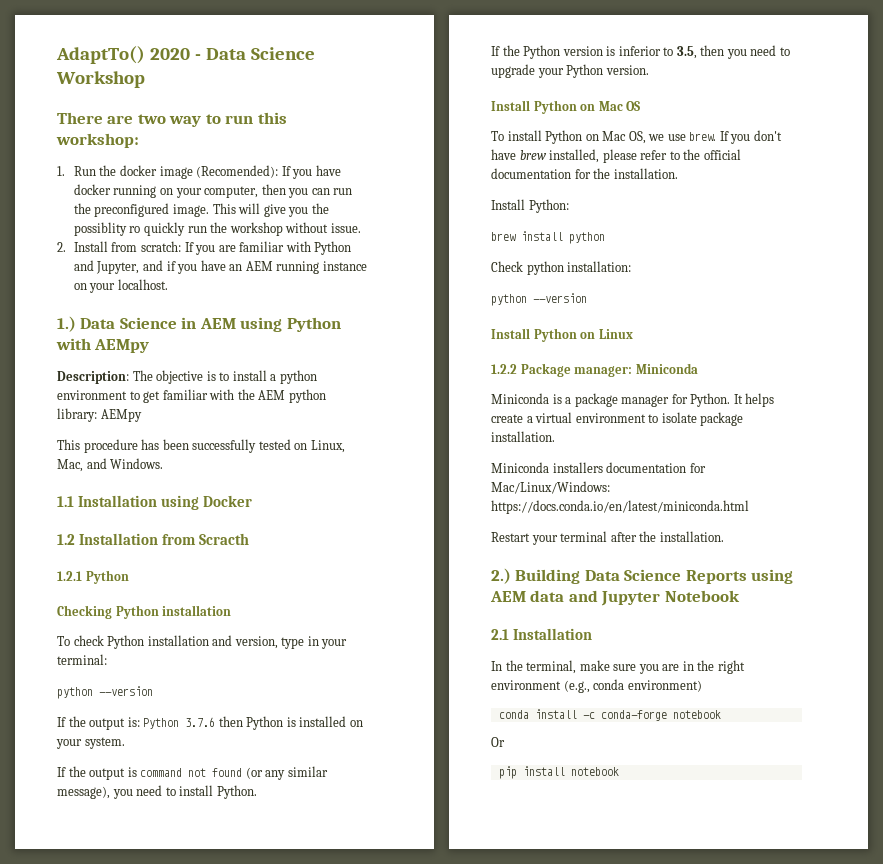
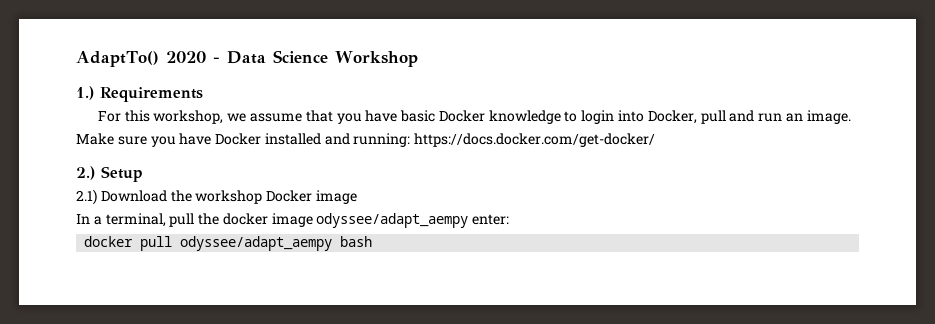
- There are two way to run this workshop:
- 1. Run the docker image (Recomended): If you have docker running on your computer, then you can run the preconfigured image. This will give you the possiblity ro quickly run the workshop without issue.
- 2. Install from scratch: If you are familiar with Python and Jupyter, and if you have an AEM running instance on your localhost.
- 1.) Data Science in AEM using Python with AEMpy
- Description: The objective is to install a python environment to get familiar with the AEM python library: AEMpy
- This procedure has been successfully tested on Linux, Mac, and Windows.
- 1.1 Installation using Docker
- 1.2 Installation from Scracth
- 1.2.1 Python
- Checking Python installation
- To check Python installation and version, type in your terminal:
- python --version
- If the output is: Python 3.7.6 then Python is installed on your system.
- If the output is command not found (or any similar message), you need to install Python.
- If the Python version is inferior to 3.5, then you need to upgrade your Python version.
- Install Python on Mac OS
- To install Python on Mac OS, we use brew. If you don't have brew installed, please refer to the official documentation for the installation.
- Install Python:
- brew install python
- Check python installation:
- python --version
- Install Python on Linux
- 1.2.2 Package manager: Miniconda
- Miniconda is a package manager for Python. It helps create a virtual environment to isolate package installation.
- Miniconda installers documentation for Mac/Linux/Windows: https://docs.conda.io/en/latest/miniconda.html
- Restart your terminal after the installation.
- 2.) Building Data Science Reports using AEM data and Jupyter Notebook
- 2.1 Installation
- In the terminal, make sure you are in the right environment (e.g., conda environment)
- conda install -c conda-forge notebook
- Or
- pip install notebook
+ 1.) Requirements
+ For this workshop, we assume that you have basic Docker knowledge to login into Docker, pull and run an image.
+ Make sure you have Docker installed and running: https://docs.docker.com/get-docker/
+ 2.) Setup
+ 2.1) Download the workshop Docker image
+ In a terminal, pull the docker image odyssee/adapt_aempy enter:
+ docker pull odyssee/adapt_aempy bash

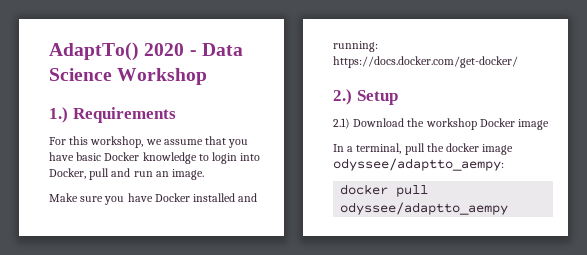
- In a terminal, pull the docker image odyssee/adapt_aempy enter:
+ In a terminal, pull the docker image odyssee/adaptto_aempy:
- docker pull odyssee/adapt_aempy bash
+ docker pull odyssee/adaptto_aempy

